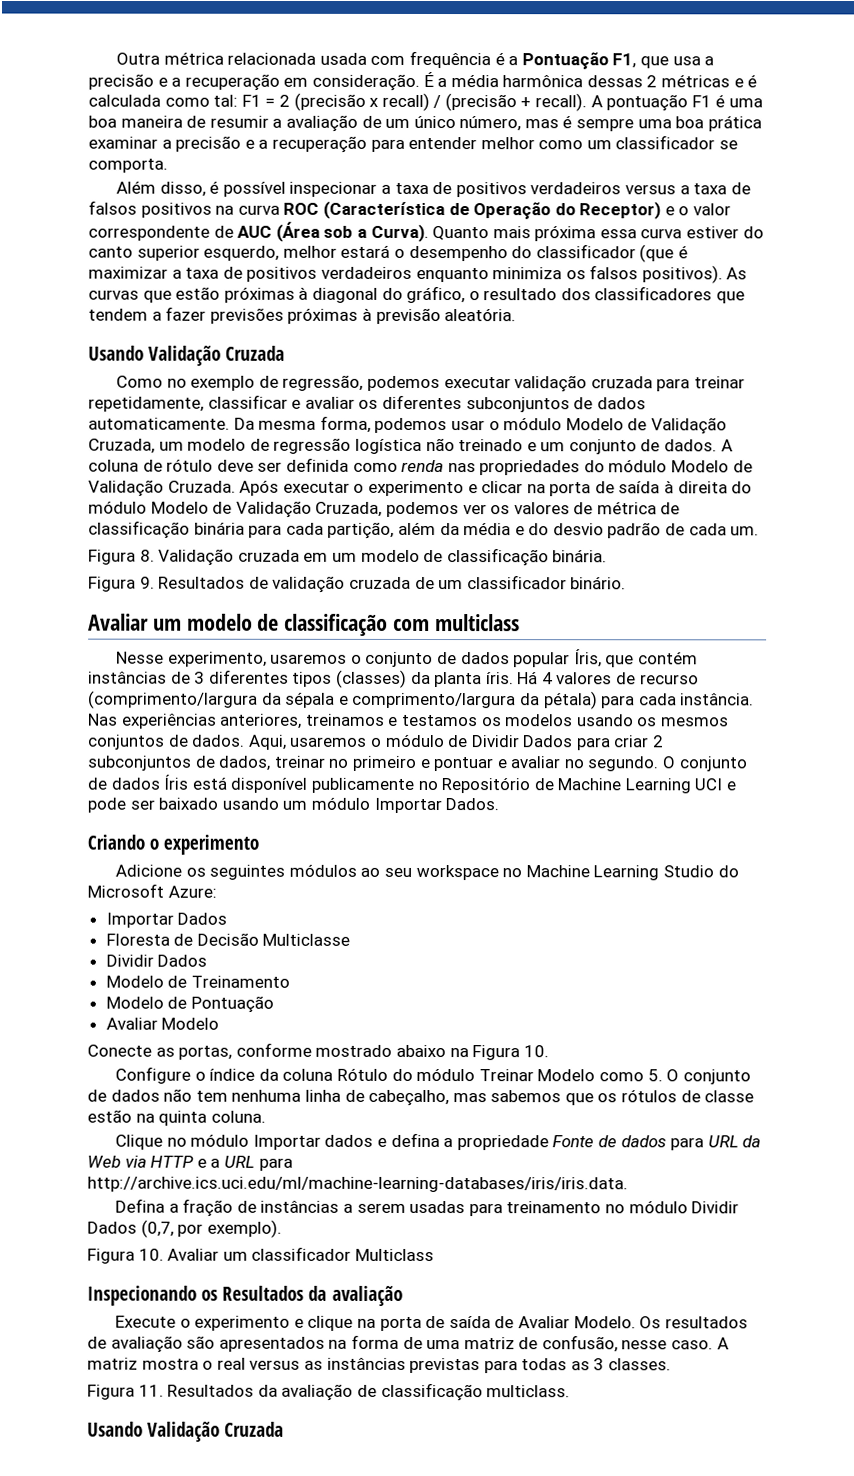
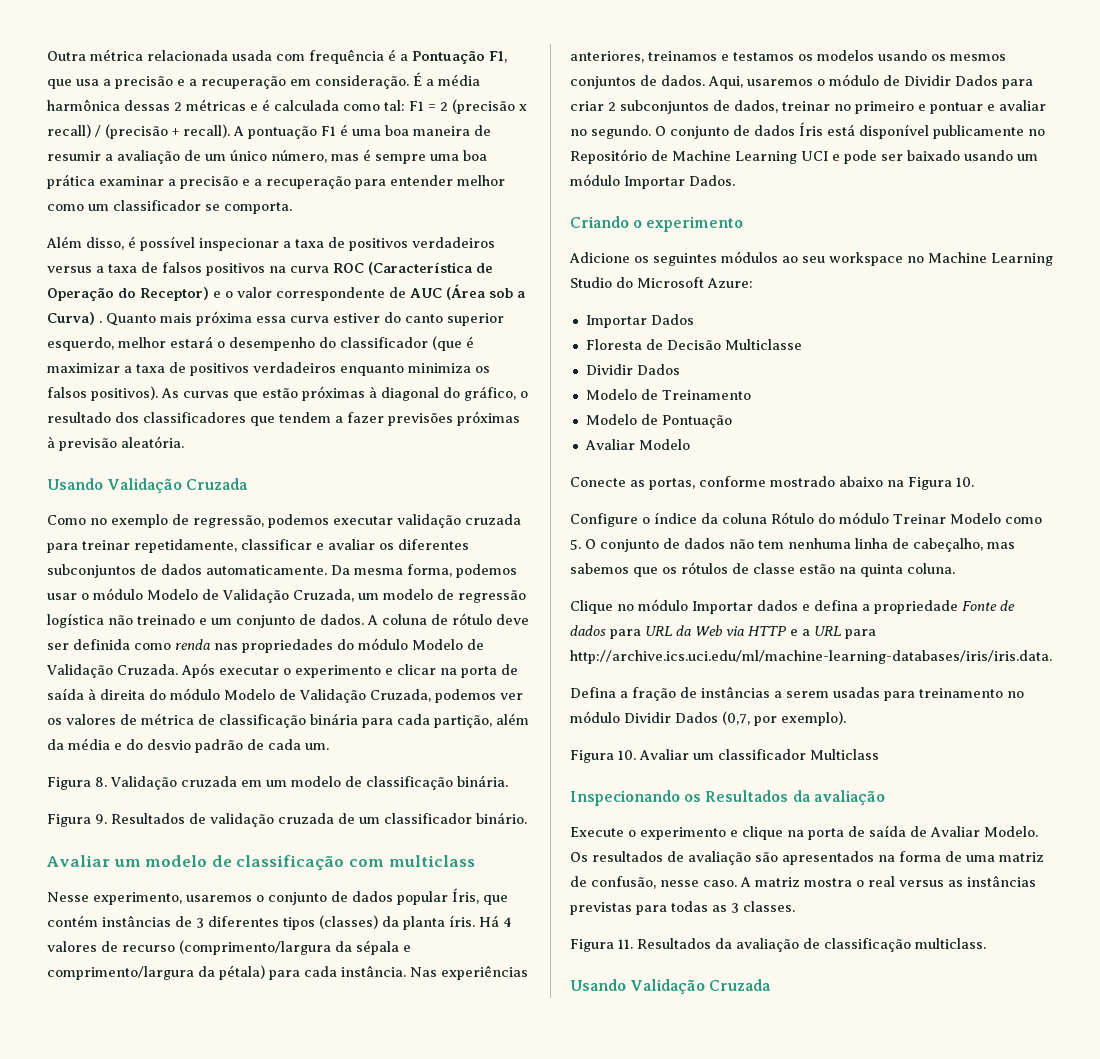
- Além disso, é possível inspecionar a taxa de positivos verdadeiros versus a taxa de falsos positivos na curva ROC (Característica de Operação do Receptor) e o valor correspondente de AUC (Área sob a Curva).
+ Além disso, é possível inspecionar a taxa de positivos verdadeiros versus a taxa de falsos positivos na curva ROC (Característica de Operação do Receptor) e o valor correspondente de AUC (Área sob a Curva) .

